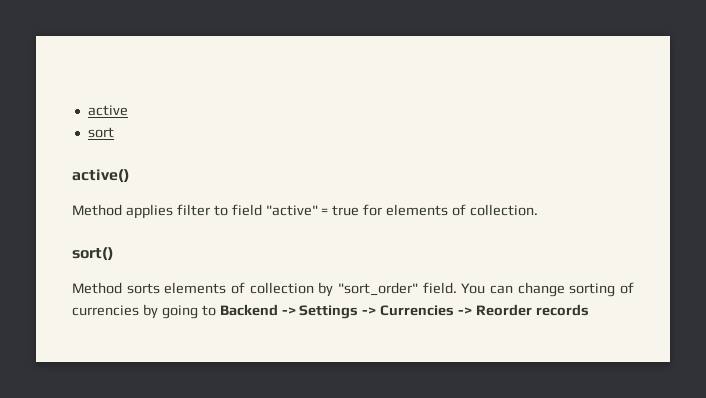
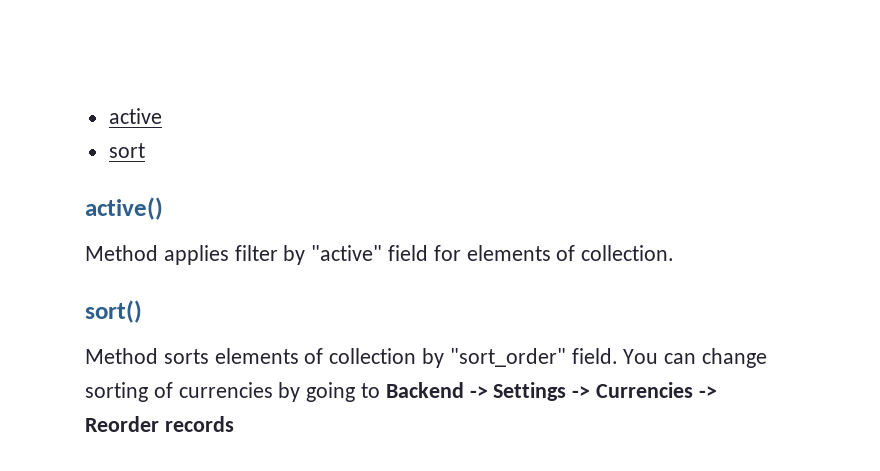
- Method applies filter to field "active" = true for elements of collection.
+ Method applies filter by "active" field for elements of collection.

